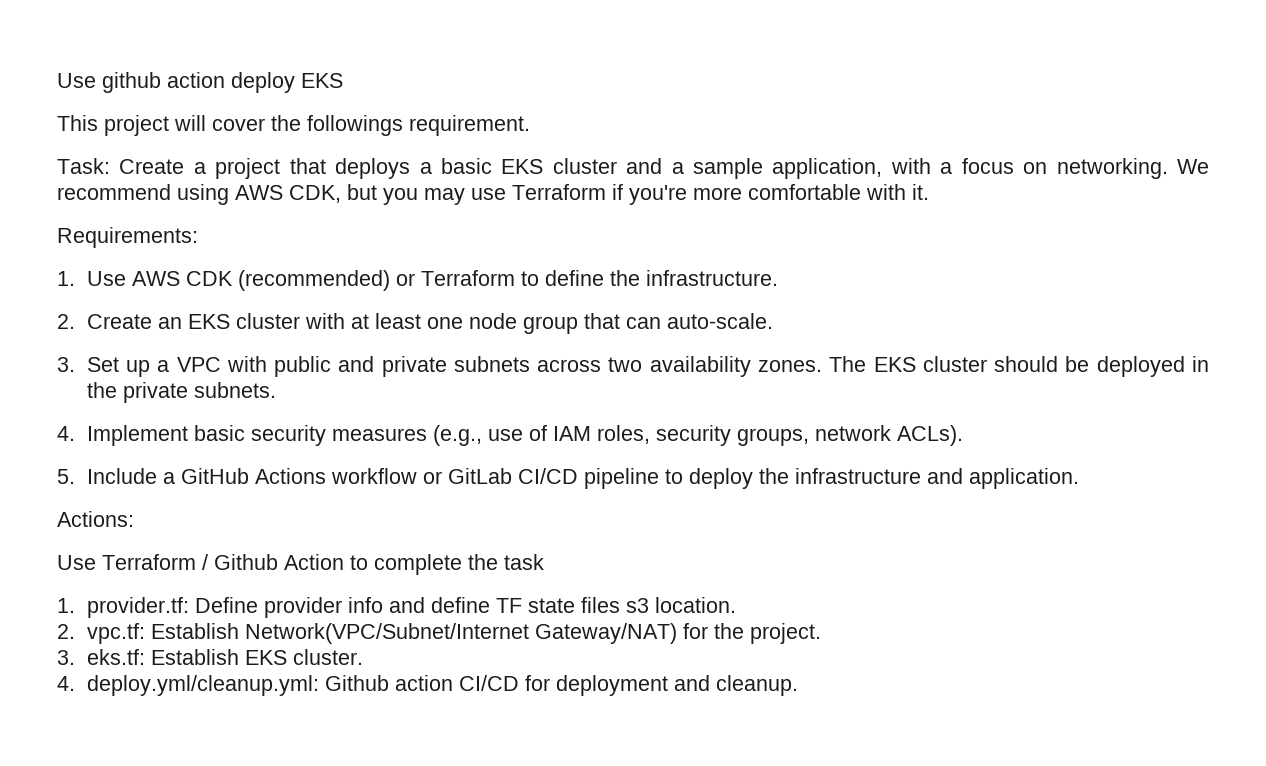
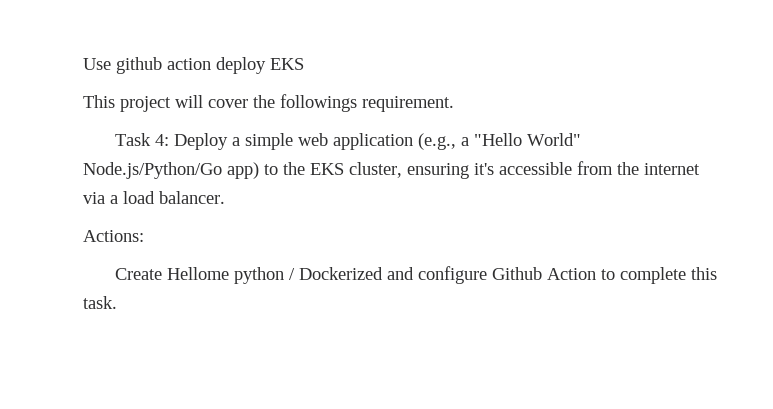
- Task: Create a project that deploys a basic EKS cluster and a sample application, with a focus on networking. We recommend using AWS CDK, but you may use Terraform if you're more comfortable with it.
- Requirements:
- 1. Use AWS CDK (recommended) or Terraform to define the infrastructure.
- 2. Create an EKS cluster with at least one node group that can auto-scale.
- 3. Set up a VPC with public and private subnets across two availability zones. The EKS cluster should be deployed in the private subnets.
- 4. Implement basic security measures (e.g., use of IAM roles, security groups, network ACLs).
- 5. Include a GitHub Actions workflow or GitLab CI/CD pipeline to deploy the infrastructure and application.
+ Task 4: Deploy a simple web application (e.g., a "Hello World" Node.js/Python/Go app) to the EKS cluster, ensuring it's accessible from the internet via a load balancer.
  Actions:
- Use Terraform / Github Action to complete the task
- 1. provider.tf: Define provider info and define TF state files s3 location.
- 2. vpc.tf: Establish Network(VPC/Subnet/Internet Gateway/NAT) for the project.
- 3. eks.tf: Establish EKS cluster.
- 4. deploy.yml/cleanup.yml: Github action CI/CD for deployment and cleanup.
+ Create Hellome python / Dockerized and configure Github Action to complete this task.

